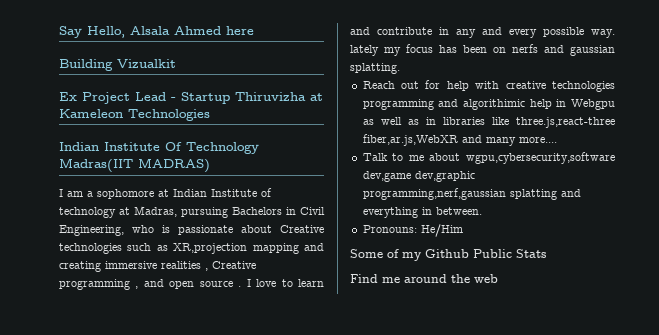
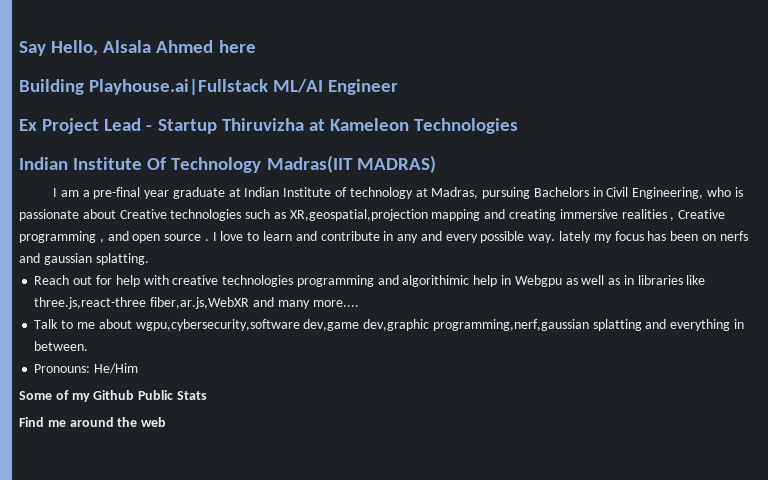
- Building Vizualkit
+ Building Playhouse.ai|Fullstack ML/AI Engineer
- I am a sophomore at Indian Institute of technology at Madras, pursuing Bachelors in Civil Engineering, who is passionate about Creative technologies such as XR,projection mapping and creating immersive realities , Creative programming , and open source .
+ I am a pre-final year graduate at Indian Institute of technology at Madras, pursuing Bachelors in Civil Engineering, who is passionate about Creative technologies such as XR,geospatial,projection mapping and creating immersive realities , Creative programming , and open source .

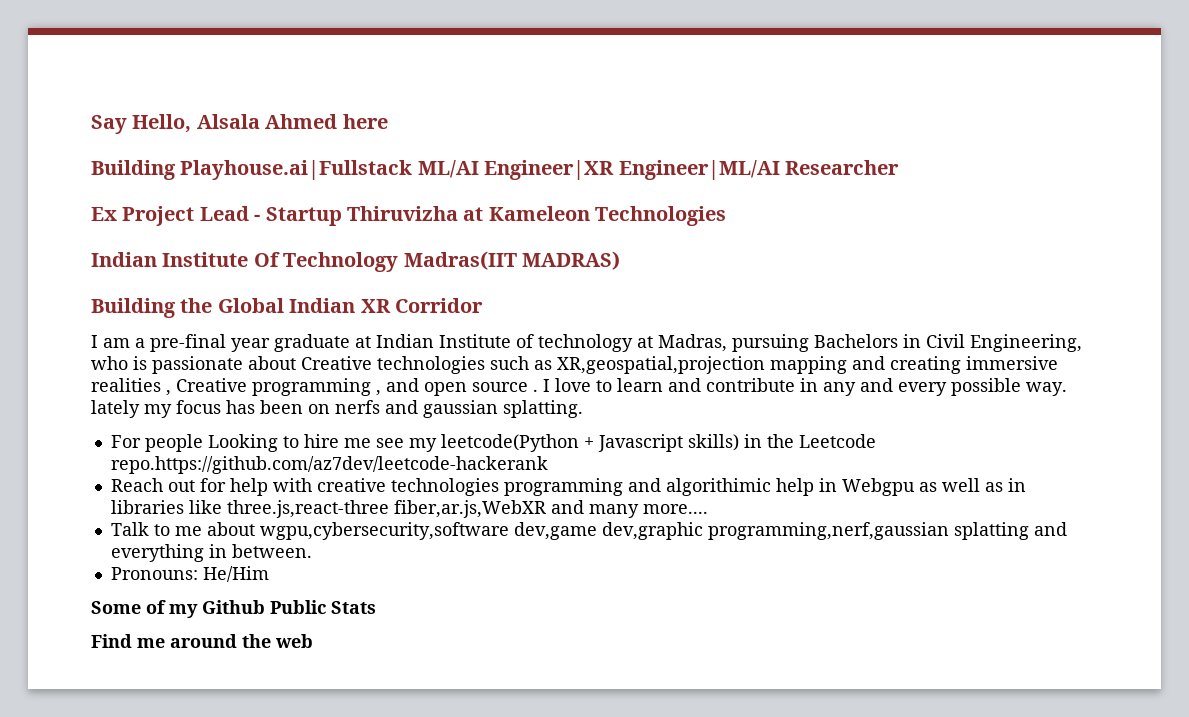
- Building Playhouse.ai|Fullstack ML/AI Engineer
+ Building Playhouse.ai|Fullstack ML/AI Engineer|XR Engineer|ML/AI Researcher
+ Building the Global Indian XR Corridor
+ For people Looking to hire me see my leetcode(Python + Javascript skills) in the Leetcode repo.https://github.com/az7dev/leetcode-hackerank

